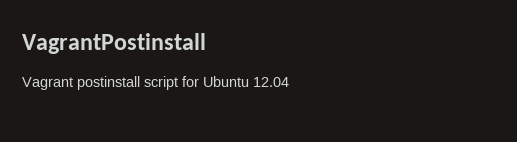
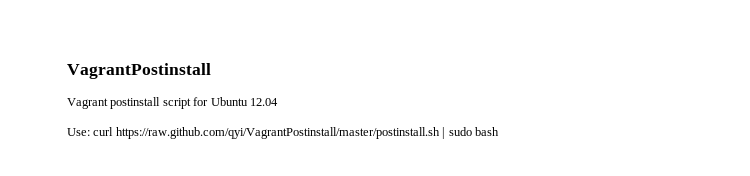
+ Use: curl https://raw.github.com/qyi/VagrantPostinstall/master/postinstall.sh | sudo bash

